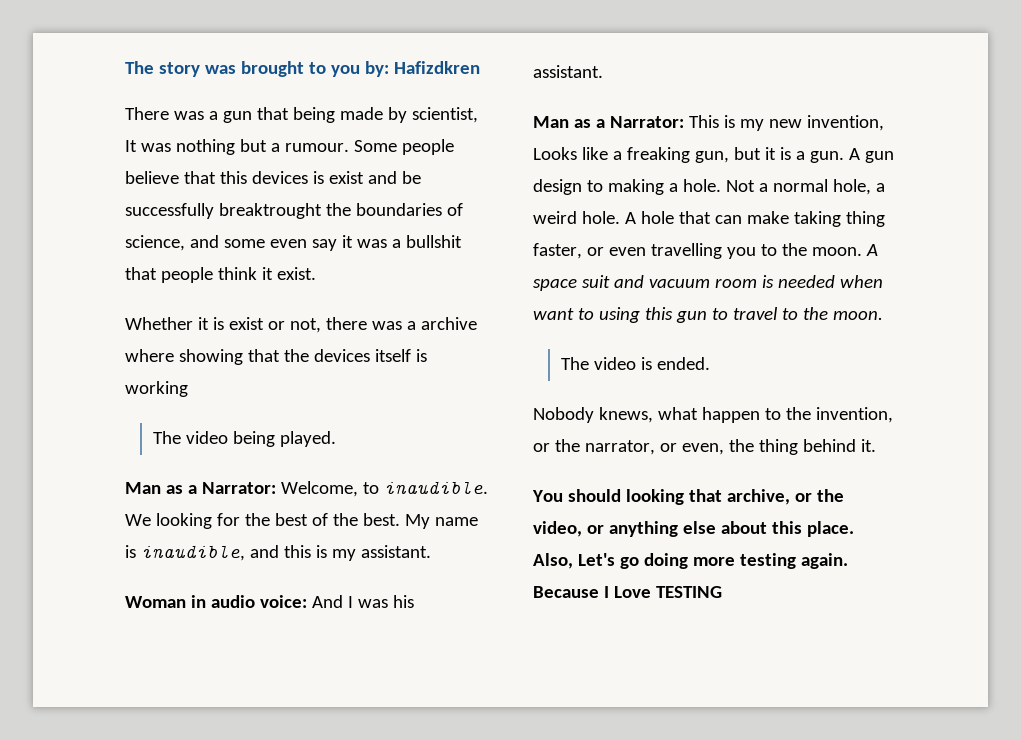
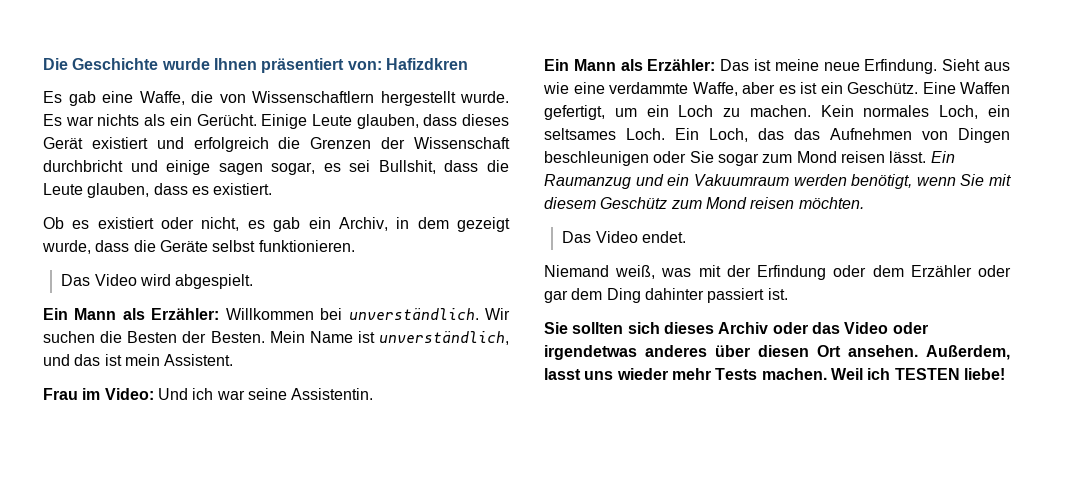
- The story was brought to you by: Hafizdkren
- There was a gun that being made by scientist, It was nothing but a rumour. Some people believe that this devices is exist and be successfully breaktrought the boundaries of science, and some even say it was a bullshit that people think it exist.
- Whether it is exist or not, there was a archive where showing that the devices itself is working
- The video being played.
- Man as a Narrator: Welcome, to inaudible. We looking for the best of the best. My name is inaudible, and this is my assistant.
- Woman in audio voice: And I was his assistant.
- Man as a Narrator: This is my new invention, Looks like a freaking gun, but it is a gun. A gun design to making a hole. Not a normal hole, a weird hole. A hole that can make taking thing faster, or even travelling you to the moon. A space suit and vacuum room is needed when want to using this gun to travel to the moon.
- The video is ended.
- Nobody knews, what happen to the invention, or the narrator, or even, the thing behind it.
- You should looking that archive, or the video, or anything else about this place. Also, Let's go doing more testing again. Because I Love TESTING
+ Die Geschichte wurde Ihnen präsentiert von: Hafizdkren
+ Es gab eine Waffe, die von Wissenschaftlern hergestellt wurde. Es war nichts als ein Gerücht. Einige Leute glauben, dass dieses Gerät existiert und erfolgreich die Grenzen der Wissenschaft durchbricht und einige sagen sogar, es sei Bullshit, dass die Leute glauben, dass es existiert.
+ Ob es existiert oder nicht, es gab ein Archiv, in dem gezeigt wurde, dass die Geräte selbst funktionieren.
+ Das Video wird abgespielt.
+ Ein Mann als Erzähler: Willkommen bei unverständlich. Wir suchen die Besten der Besten. Mein Name ist unverständlich, und das ist mein Assistent.
+ Frau im Video: Und ich war seine Assistentin.
+ Ein Mann als Erzähler: Das ist meine neue Erfindung. Sieht aus wie eine verdammte Waffe, aber es ist ein Geschütz. Eine Waffen gefertigt, um ein Loch zu machen. Kein normales Loch, ein seltsames Loch. Ein Loch, das das Aufnehmen von Dingen beschleunigen oder Sie sogar zum Mond reisen lässt. Ein Raumanzug und ein Vakuumraum werden benötigt, wenn Sie mit diesem Geschütz zum Mond reisen möchten.
+ Das Video endet.
+ Niemand weiß, was mit der Erfindung oder dem Erzähler oder gar dem Ding dahinter passiert ist.
+ Sie sollten sich dieses Archiv oder das Video oder irgendetwas anderes über diesen Ort ansehen. Außerdem, lasst uns wieder mehr Tests machen. Weil ich TESTEN liebe!

